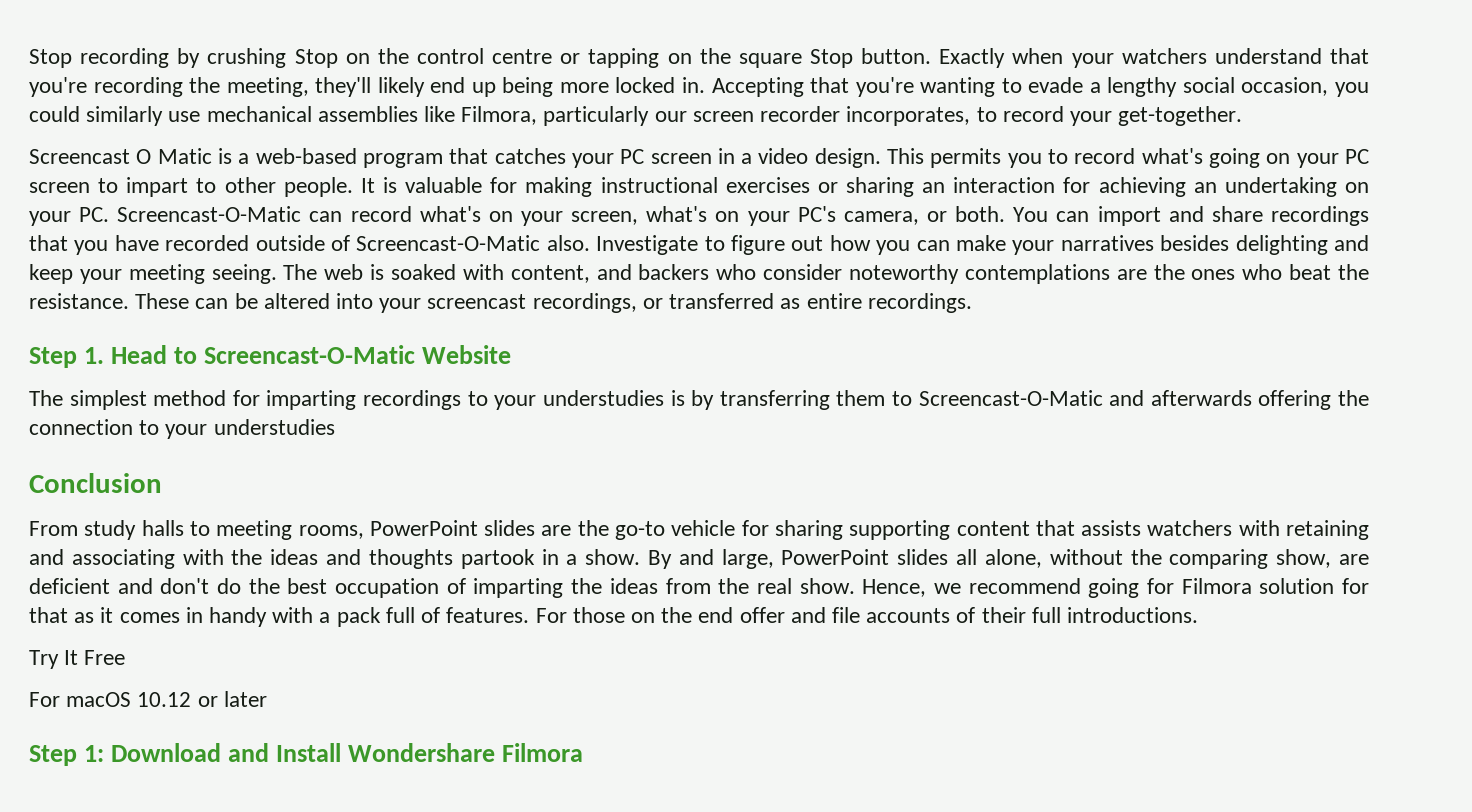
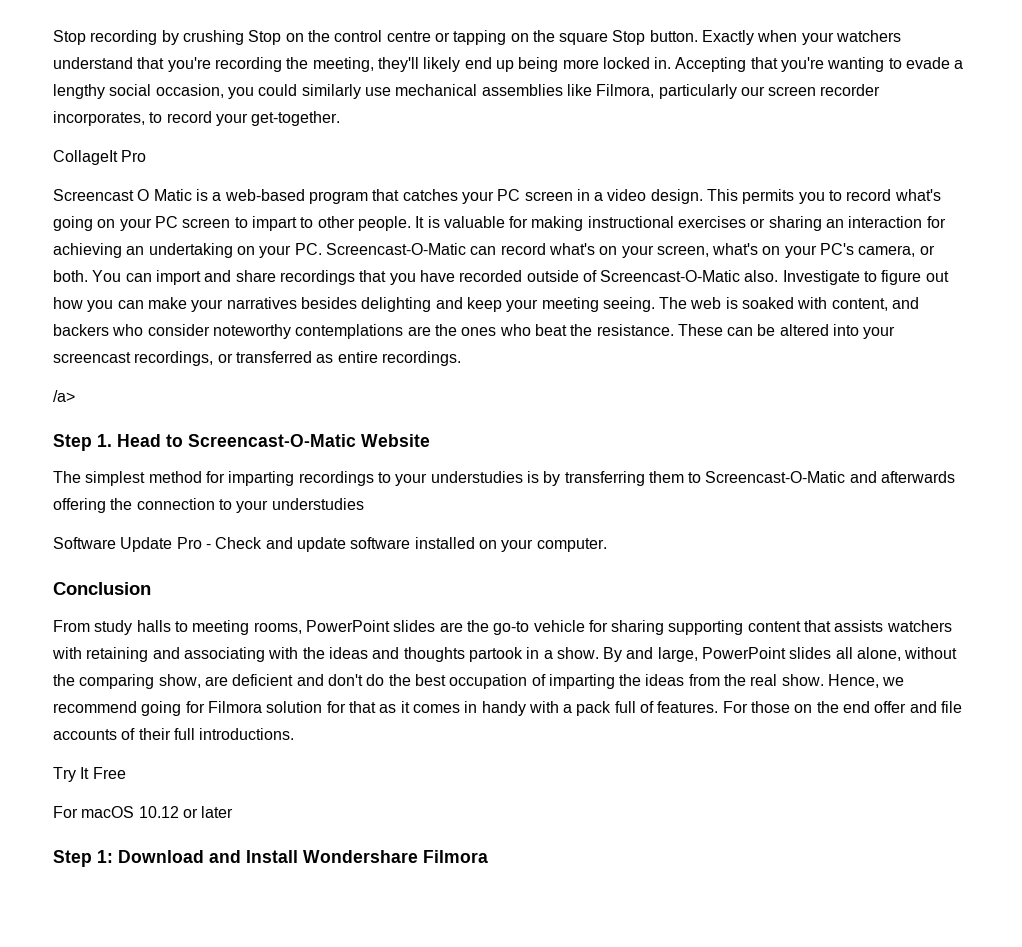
+ CollageIt Pro
+ /a>
+ Software Update Pro - Check and update software installed on your computer.

